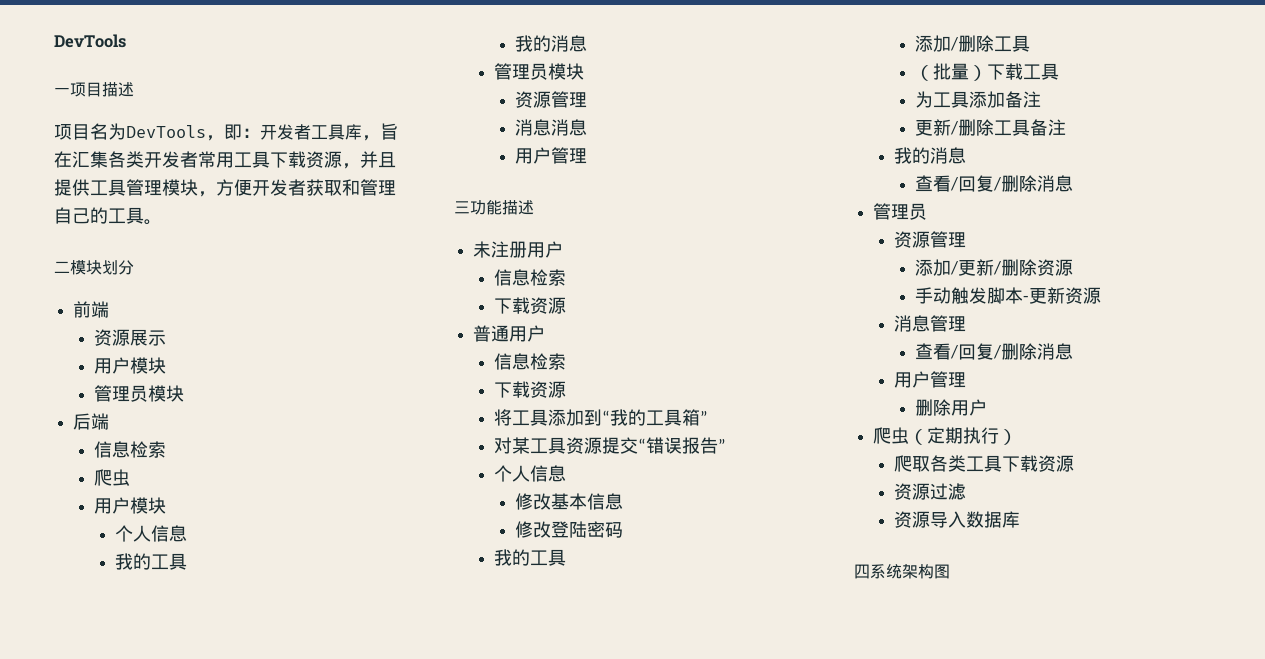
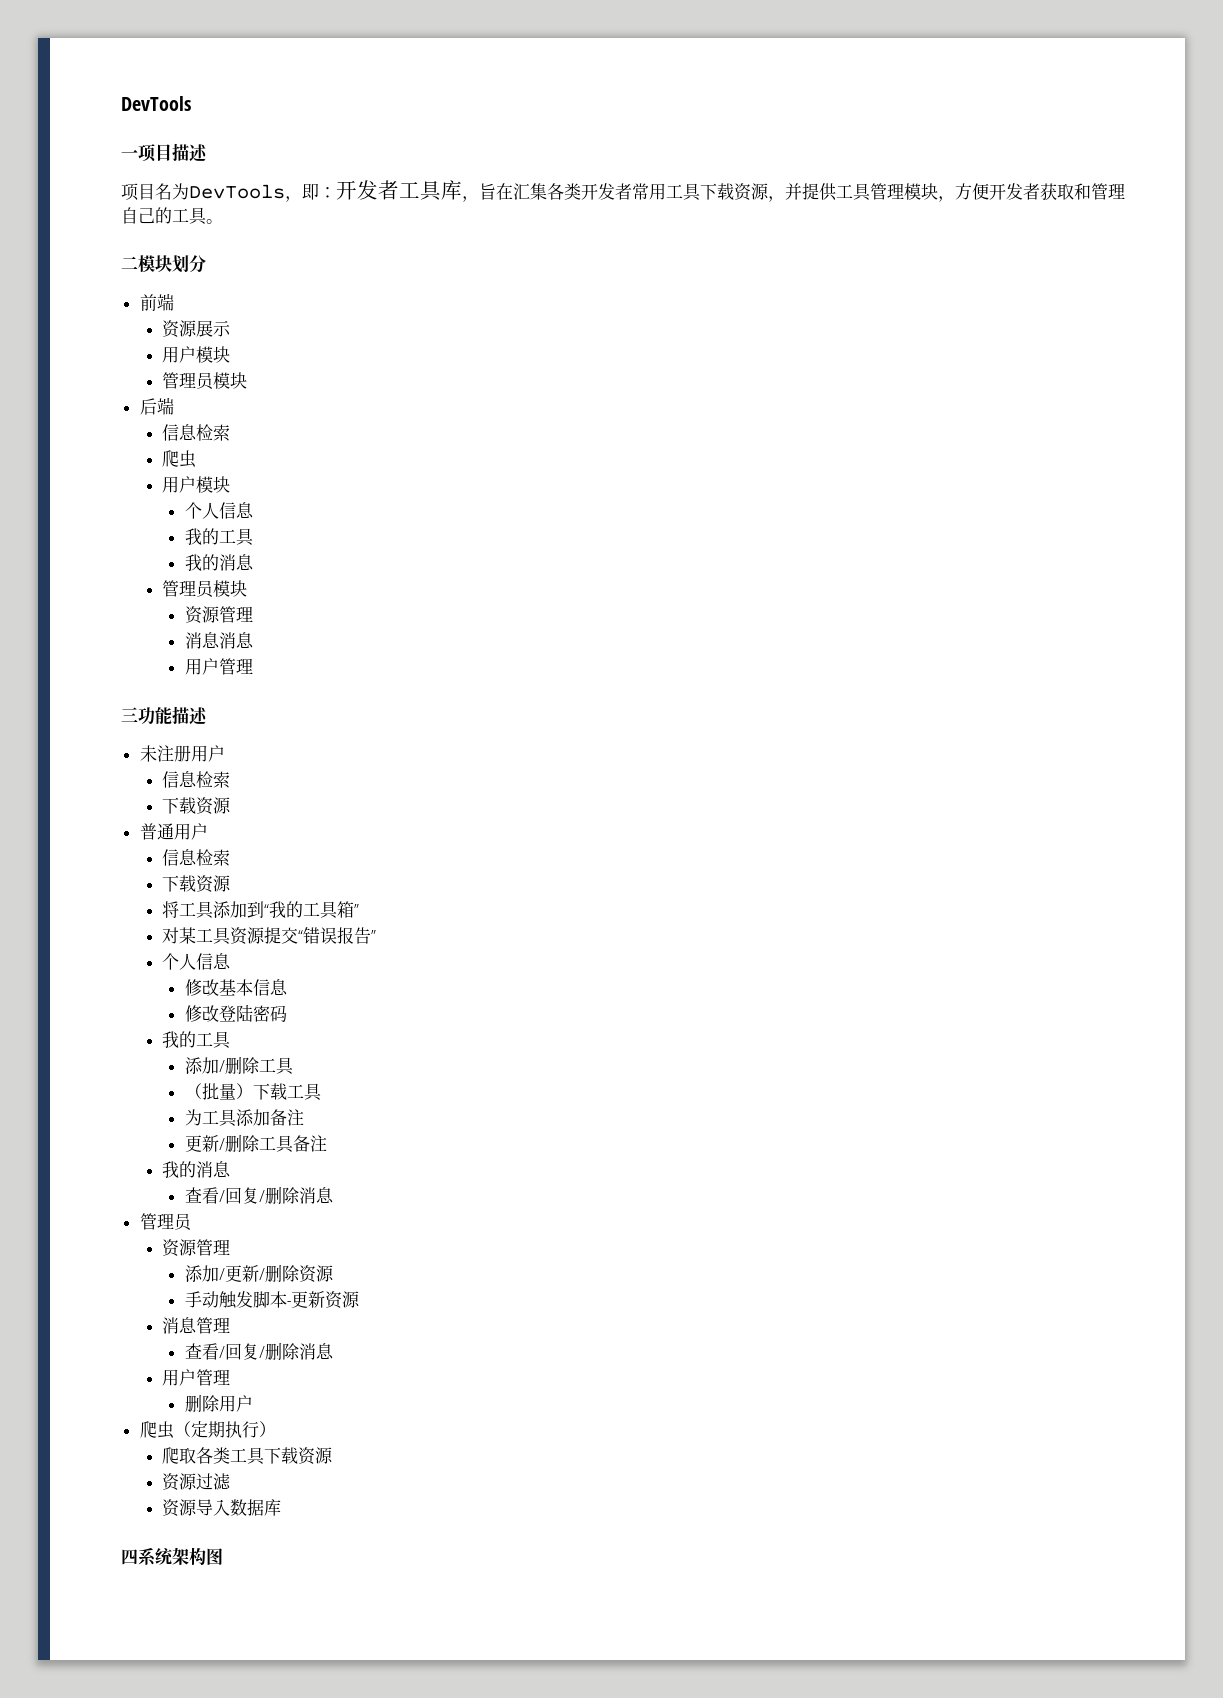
- 项目名为DevTools，即：开发者工具库，旨在汇集各类开发者常用工具下载资源，并且提供工具管理模块，方便开发者获取和管理自己的工具。
+ 项目名为DevTools，即：开发者工具库，旨在汇集各类开发者常用工具下载资源，并提供工具管理模块，方便开发者获取和管理自己的工具。

